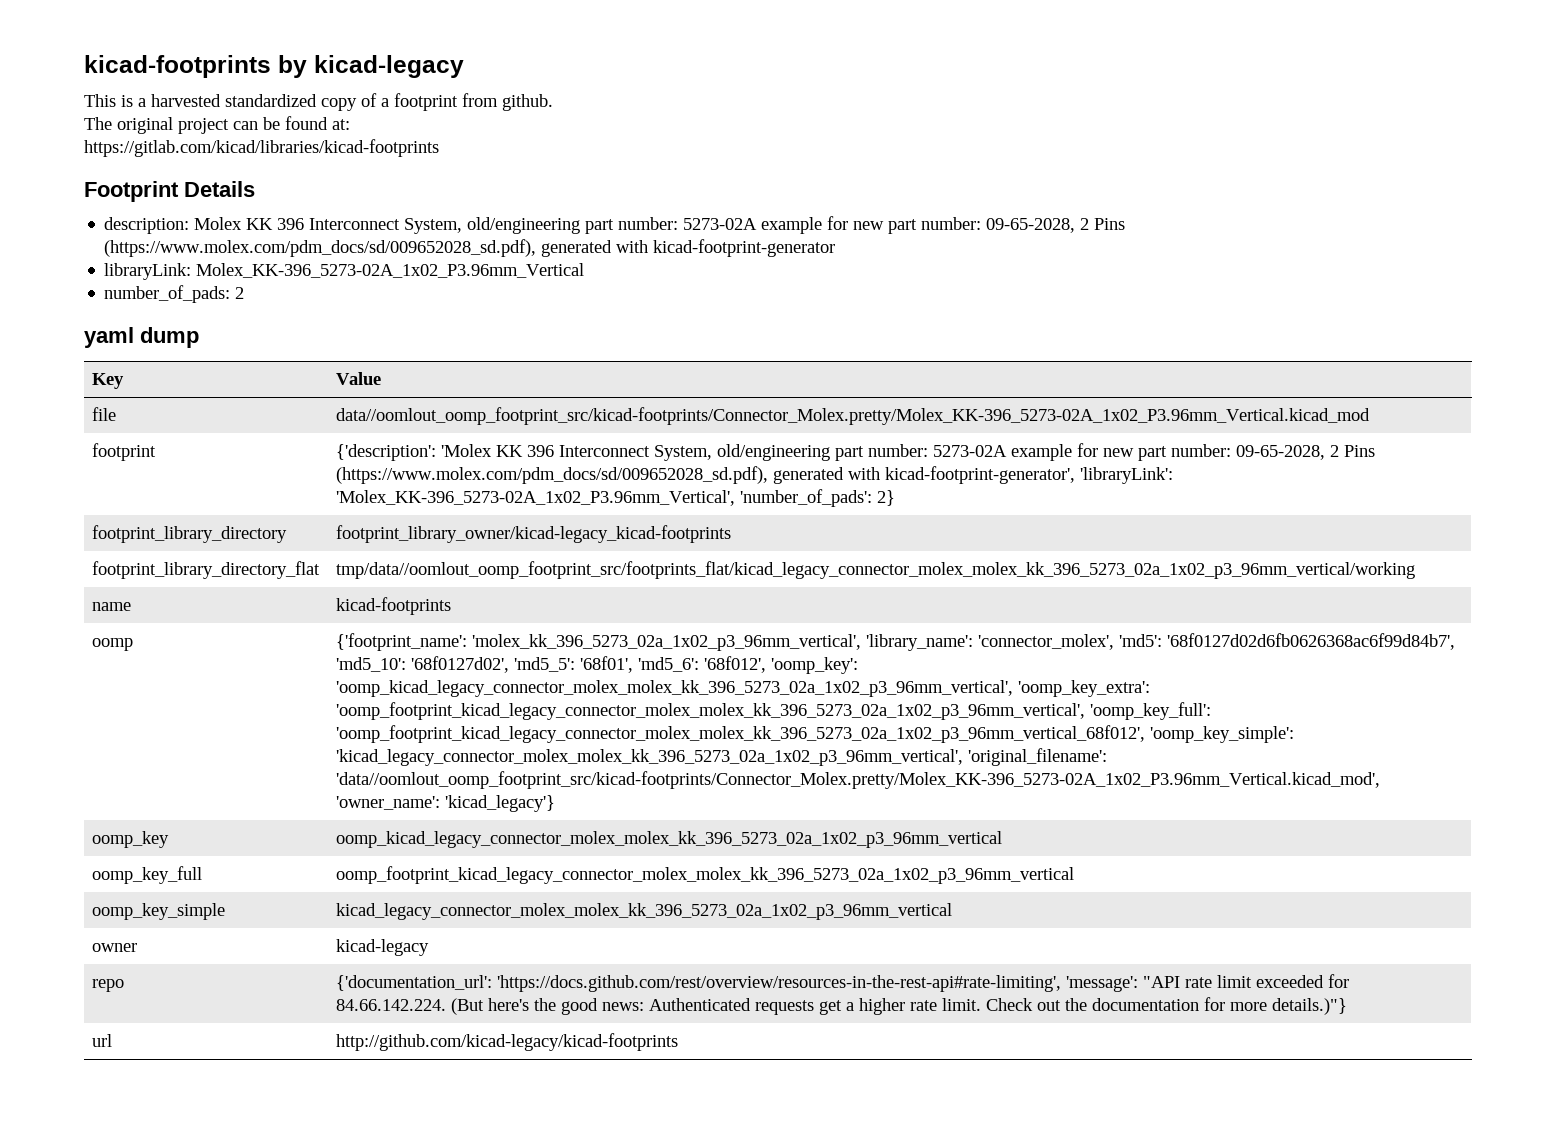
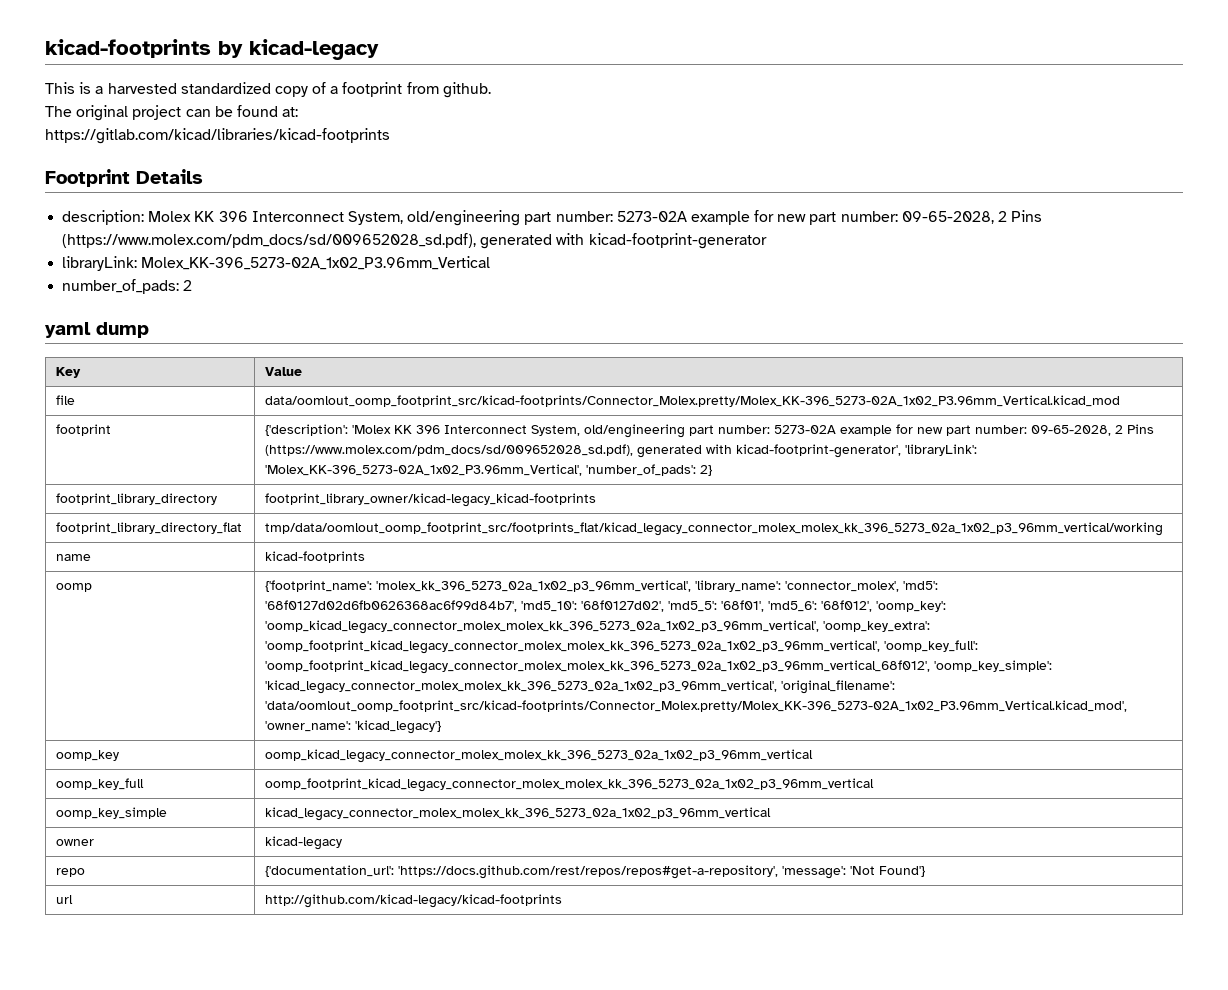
- file | data//oomlout_oomp_footprint_src/kicad-footprints/Connector_Molex.pretty/Molex_KK-396_5273-02A_1x02_P3.96mm_Vertical.kicad_mod
+ file | data/oomlout_oomp_footprint_src/kicad-footprints/Connector_Molex.pretty/Molex_KK-396_5273-02A_1x02_P3.96mm_Vertical.kicad_mod
- footprint_library_directory_flat | tmp/data//oomlout_oomp_footprint_src/footprints_flat/kicad_legacy_connector_molex_molex_kk_396_5273_02a_1x02_p3_96mm_vertical/working
+ footprint_library_directory_flat | tmp/data/oomlout_oomp_footprint_src/footprints_flat/kicad_legacy_connector_molex_molex_kk_396_5273_02a_1x02_p3_96mm_vertical/working
- oomp | {'footprint_name': 'molex_kk_396_5273_02a_1x02_p3_96mm_vertical', 'library_name': 'connector_molex', 'md5': '68f0127d02d6fb0626368ac6f99d84b7', 'md5_10': '68f0127d02', 'md5_5': '68f01', 'md5_6': '68f012', 'oomp_key': 'oomp_kicad_legacy_connector_molex_molex_kk_396_5273_02a_1x02_p3_96mm_vertical', 'oomp_key_extra': 'oomp_footprint_kicad_legacy_connector_molex_molex_kk_396_5273_02a_1x02_p3_96mm_vertical', 'oomp_key_full': 'oomp_footprint_kicad_legacy_connector_molex_molex_kk_396_5273_02a_1x02_p3_96mm_vertical_68f012', 'oomp_key_simple': 'kicad_legacy_connector_molex_molex_kk_396_5273_02a_1x02_p3_96mm_vertical', 'original_filename': 'data//oomlout_oomp_footprint_src/kicad-footprints/Connector_Molex.pretty/Molex_KK-396_5273-02A_1x02_P3.96mm_Vertical.kicad_mod', 'owner_name': 'kicad_legacy'}
+ oomp | {'footprint_name': 'molex_kk_396_5273_02a_1x02_p3_96mm_vertical', 'library_name': 'connector_molex', 'md5': '68f0127d02d6fb0626368ac6f99d84b7', 'md5_10': '68f0127d02', 'md5_5': '68f01', 'md5_6': '68f012', 'oomp_key': 'oomp_kicad_legacy_connector_molex_molex_kk_396_5273_02a_1x02_p3_96mm_vertical', 'oomp_key_extra': 'oomp_footprint_kicad_legacy_connector_molex_molex_kk_396_5273_02a_1x02_p3_96mm_vertical', 'oomp_key_full': 'oomp_footprint_kicad_legacy_connector_molex_molex_kk_396_5273_02a_1x02_p3_96mm_vertical_68f012', 'oomp_key_simple': 'kicad_legacy_connector_molex_molex_kk_396_5273_02a_1x02_p3_96mm_vertical', 'original_filename': 'data/oomlout_oomp_footprint_src/kicad-footprints/Connector_Molex.pretty/Molex_KK-396_5273-02A_1x02_P3.96mm_Vertical.kicad_mod', 'owner_name': 'kicad_legacy'}
- repo | {'documentation_url': 'https://docs.github.com/rest/overview/resources-in-the-rest-api#rate-limiting', 'message': "API rate limit exceeded for 84.66.142.224. (But here's the good news: Authenticated requests get a higher rate limit. Check out the documentation for more details.)"}
+ repo | {'documentation_url': 'https://docs.github.com/rest/repos/repos#get-a-repository', 'message': 'Not Found'}

